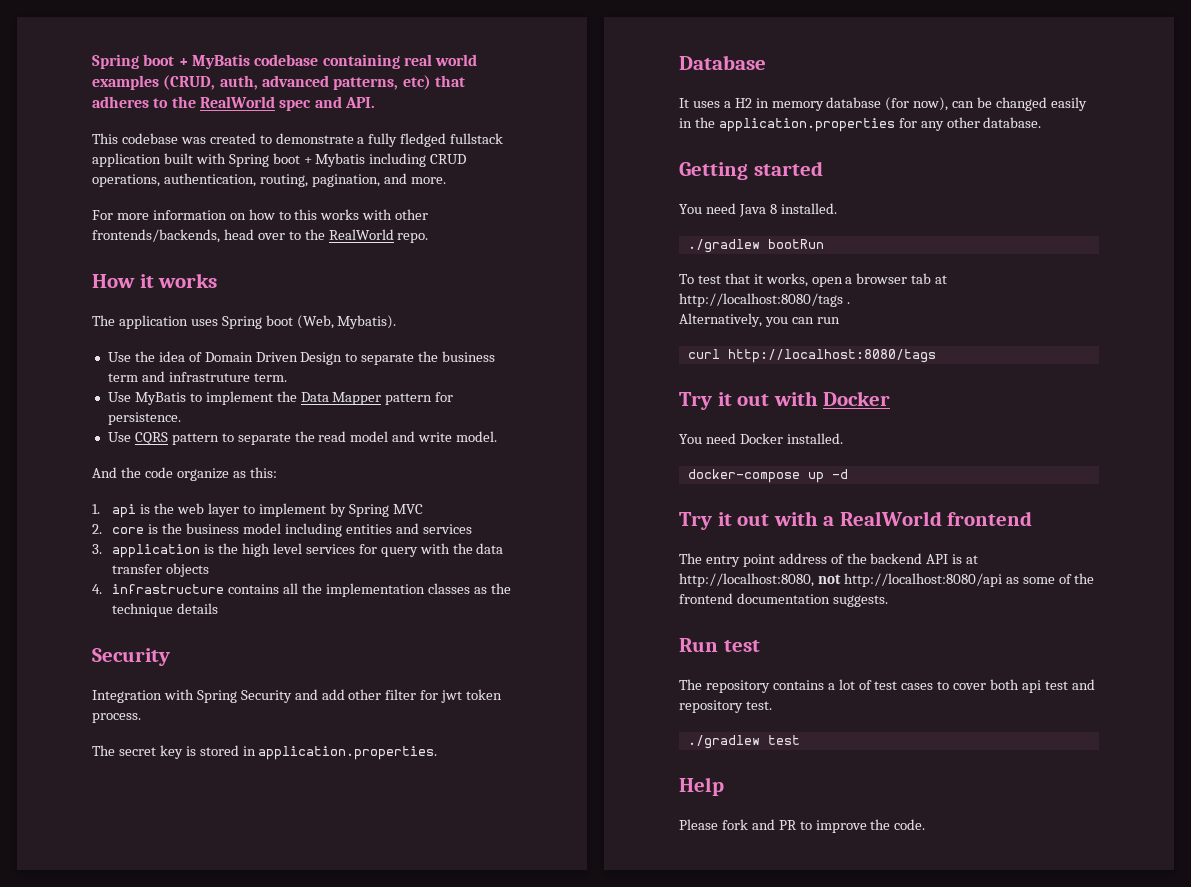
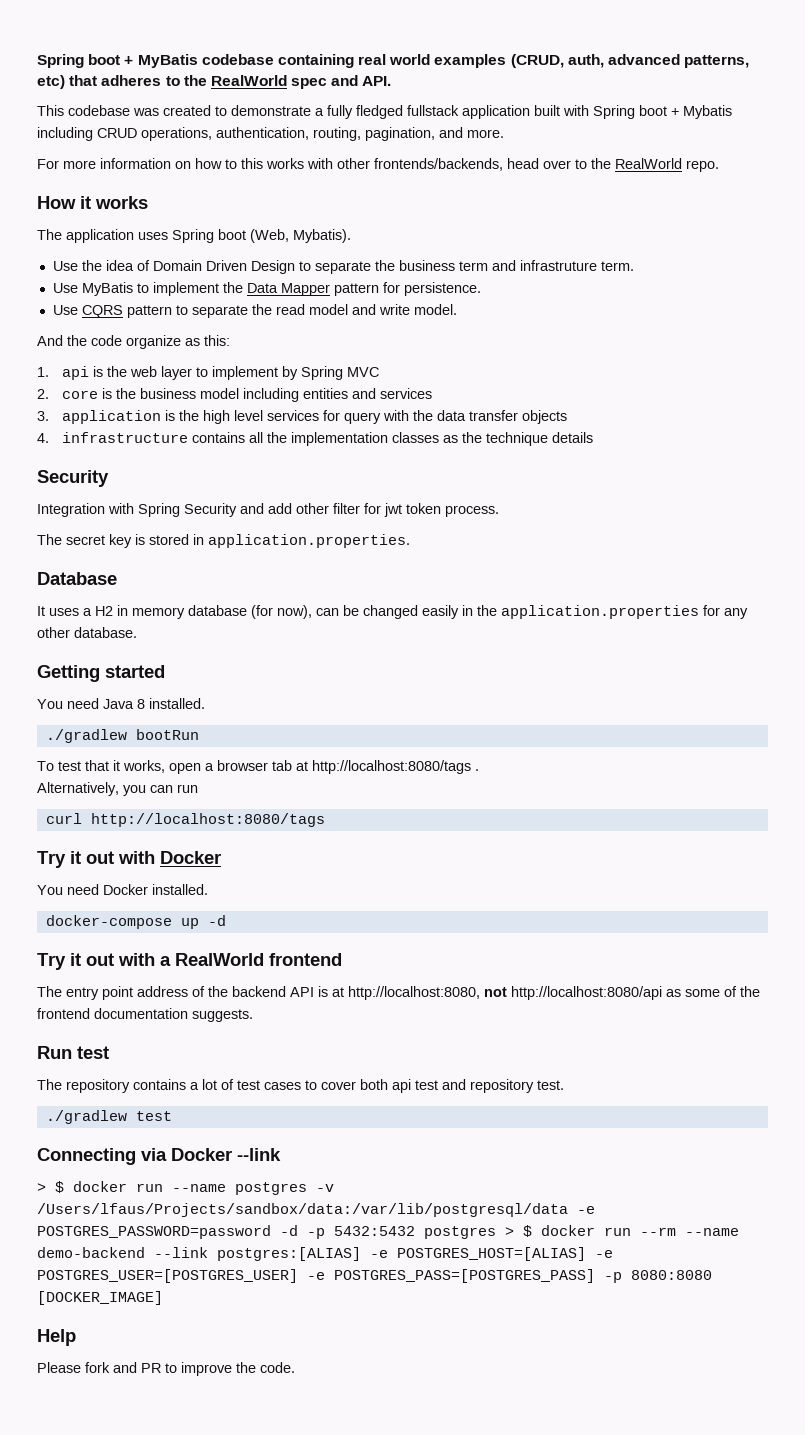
+ Connecting via Docker --link
+ > $ docker run --name postgres -v /Users/lfaus/Projects/sandbox/data:/var/lib/postgresql/data -e POSTGRES_PASSWORD=password -d -p 5432:5432 postgres > $ docker run --rm --name demo-backend --link postgres:[ALIAS] -e POSTGRES_HOST=[ALIAS] -e POSTGRES_USER=[POSTGRES_USER] -e POSTGRES_PASS=[POSTGRES_PASS] -p 8080:8080 [DOCKER_IMAGE]

